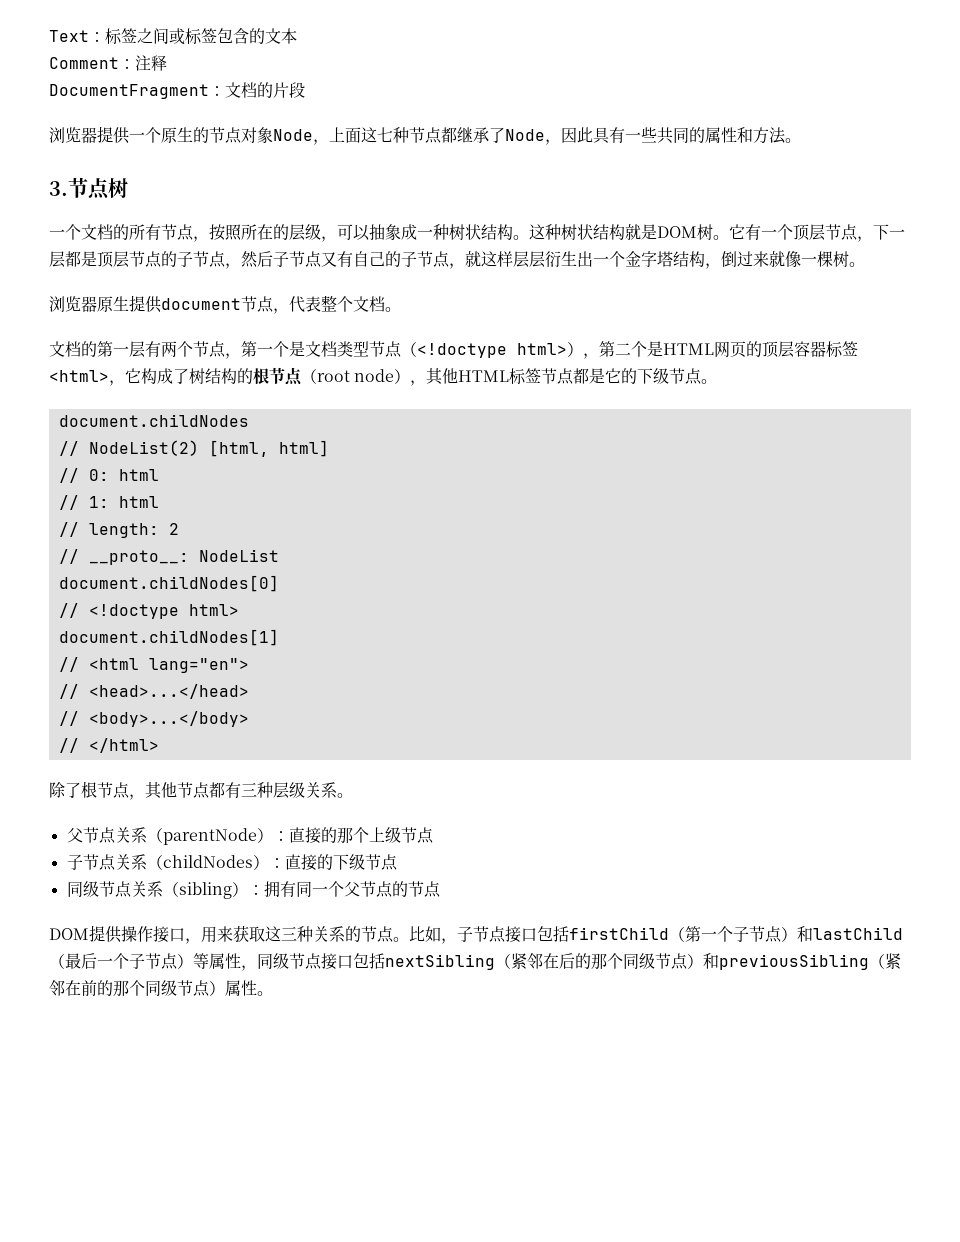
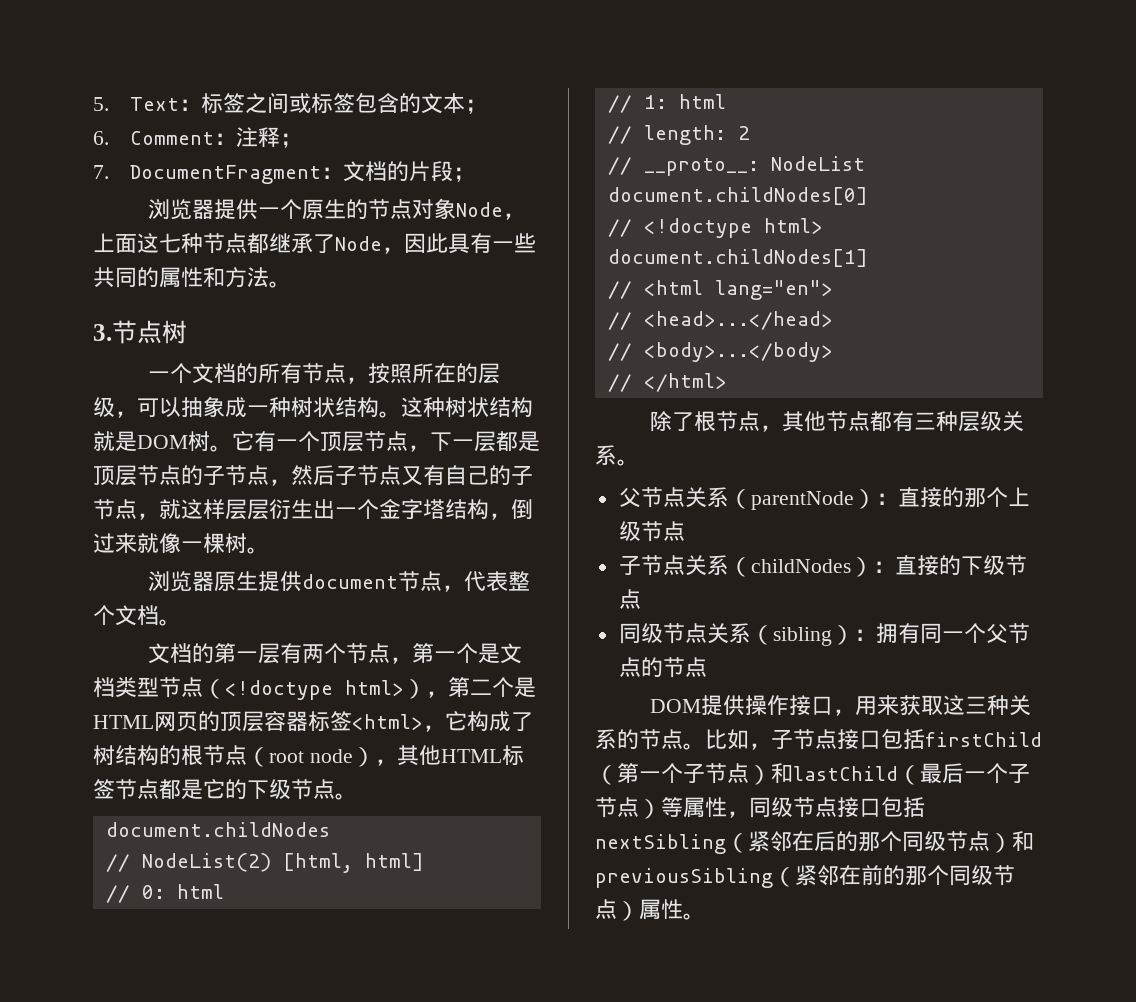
- Text：标签之间或标签包含的文本
- Comment：注释
- DocumentFragment：文档的片段
+ 5. Text：标签之间或标签包含的文本；
+ 6. Comment：注释；
+ 7. DocumentFragment：文档的片段；

